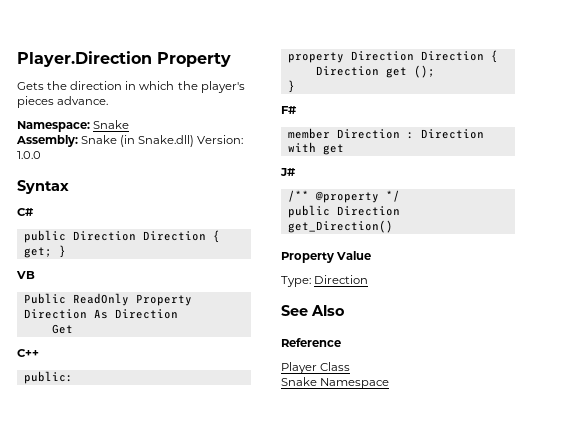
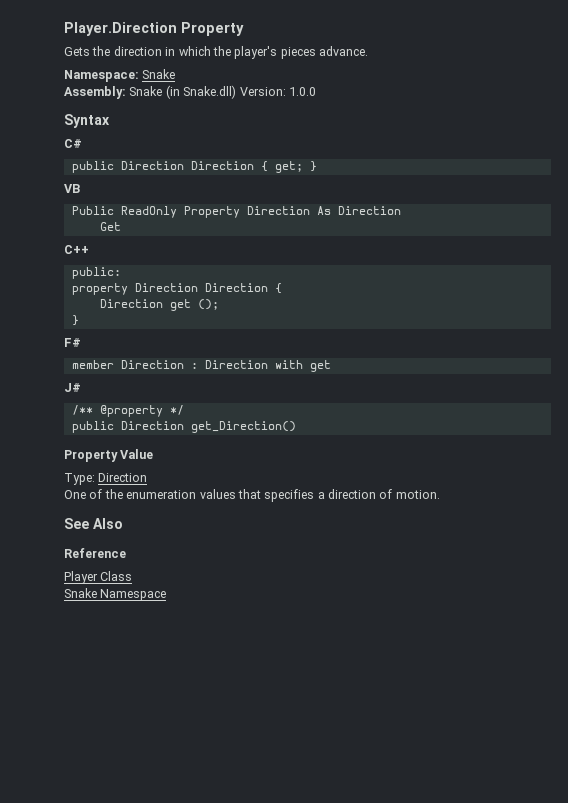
+ One of the enumeration values that specifies a direction of motion.

